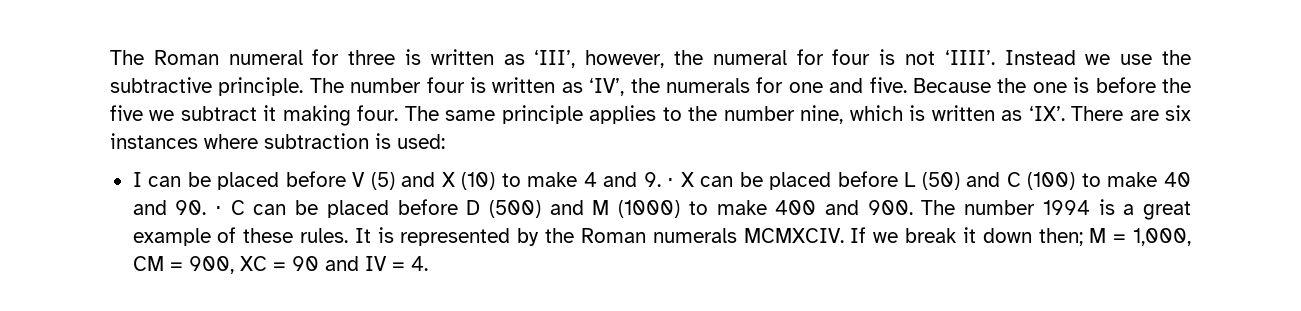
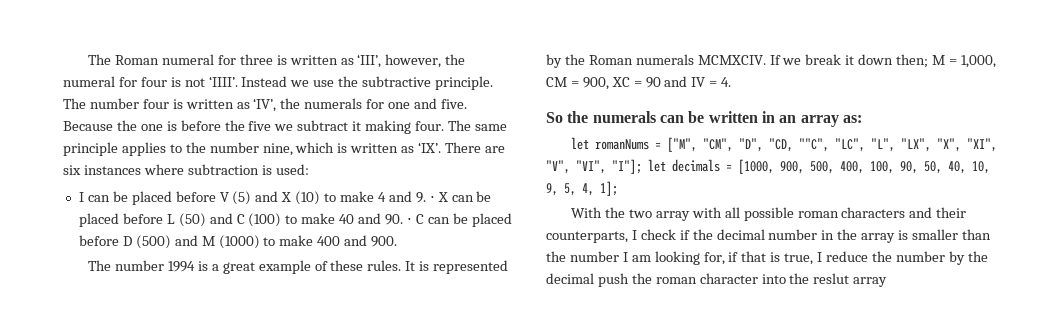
- I can be placed before V (5) and X (10) to make 4 and 9. ⋅ X can be placed before L (50) and C (100) to make 40 and 90. ⋅ C can be placed before D (500) and M (1000) to make 400 and 900. The number 1994 is a great example of these rules.
+ I can be placed before V (5) and X (10) to make 4 and 9. ⋅ X can be placed before L (50) and C (100) to make 40 and 90. ⋅ C can be placed before D (500) and M (1000) to make 400 and 900.
+ The number 1994 is a great example of these rules.
+ So the numerals can be written in an array as:
+ let romanNums = ["M", "CM", "D", "CD, ""C", "LC", "L", "LX", "X", "XI", "V", "VI", "I"]; let decimals = [1000, 900, 500, 400, 100, 90, 50, 40, 10, 9, 5, 4, 1];
+ With the two array with all possible roman characters and their counterparts, I check if the decimal number in the array is smaller than the number I am looking for, if that is true, I reduce the number by the decimal push the roman character into the reslut array

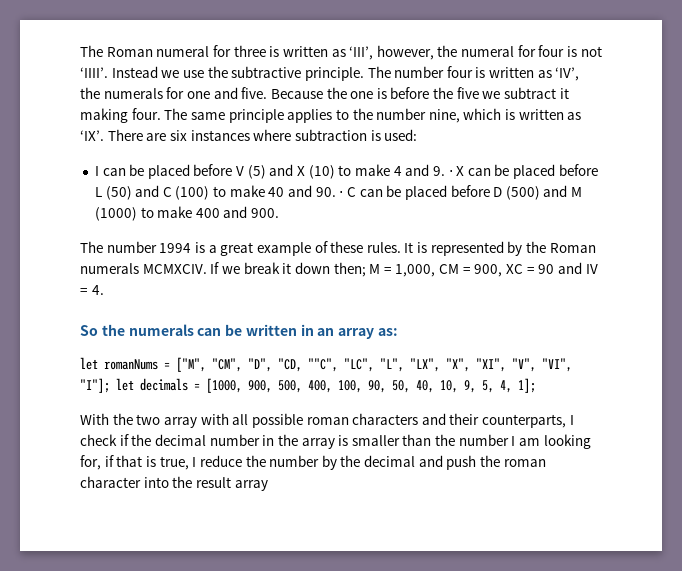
- With the two array with all possible roman characters and their counterparts, I check if the decimal number in the array is smaller than the number I am looking for, if that is true, I reduce the number by the decimal push the roman character into the reslut array
+ With the two array with all possible roman characters and their counterparts, I check if the decimal number in the array is smaller than the number I am looking for, if that is true, I reduce the number by the decimal and push the roman character into the result array

